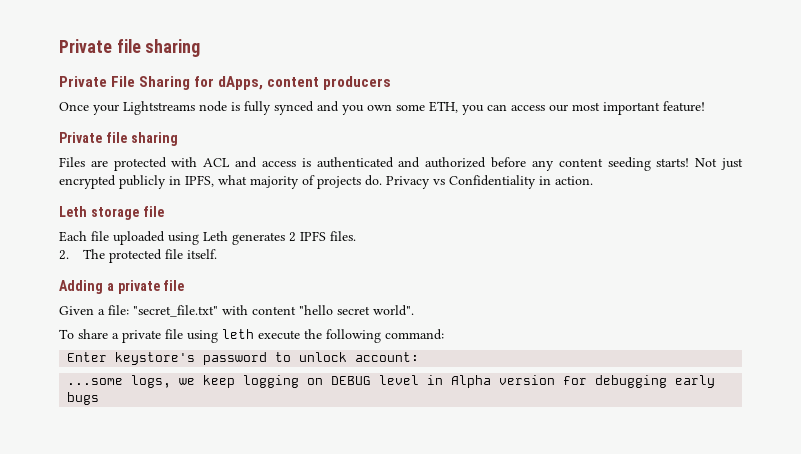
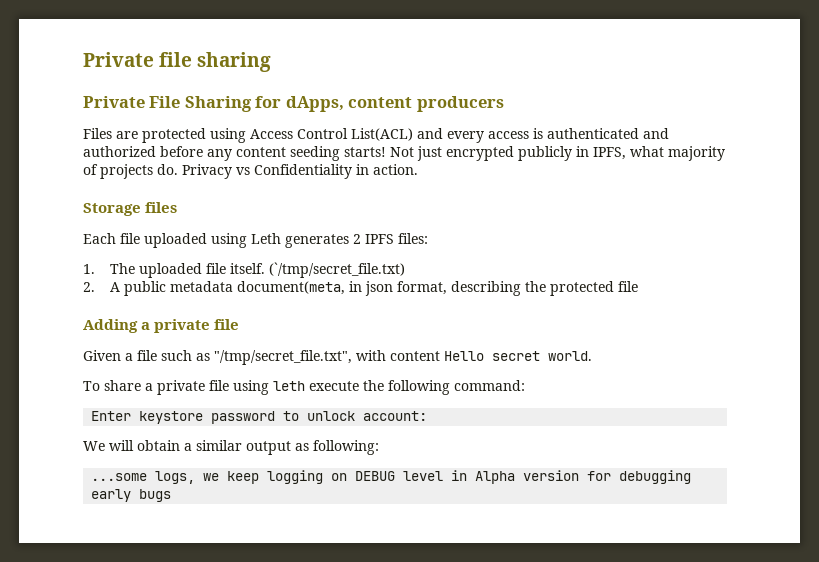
- Once your Lightstreams node is fully synced and you own some ETH, you can access our most important feature!
- Private file sharing
- Files are protected with ACL and access is authenticated and authorized before any content seeding starts!
+ Files are protected using Access Control List(ACL) and every access is authenticated and authorized before any content seeding starts!
- Leth storage file
+ Storage files
- Each file uploaded using Leth generates 2 IPFS files.
- 2. The protected file itself.
+ Each file uploaded using Leth generates 2 IPFS files:
+ 1. The uploaded file itself. (`/tmp/secret_file.txt)
+ 2. A public metadata document(meta, in json format, describing the protected file
- Given a file: "secret_file.txt" with content "hello secret world".
+ Given a file such as "/tmp/secret_file.txt", with content Hello secret world.
- Enter keystore's password to unlock account:
+ Enter keystore password to unlock account:
+ We will obtain a similar output as following:

